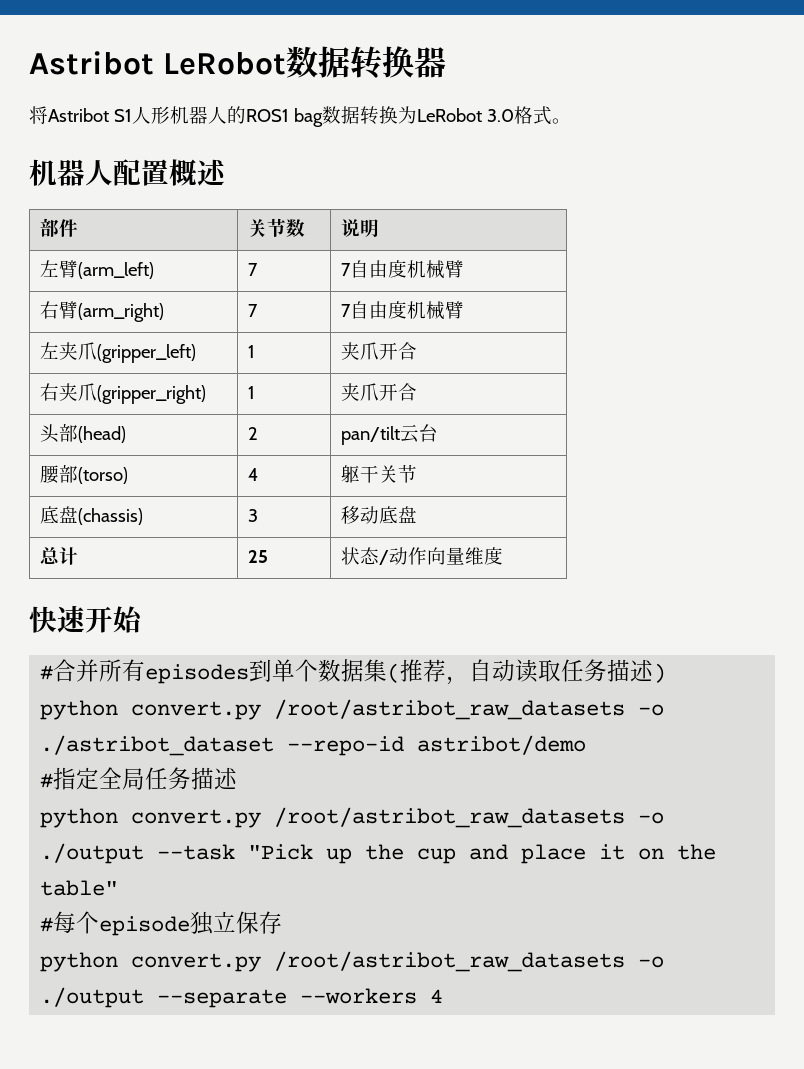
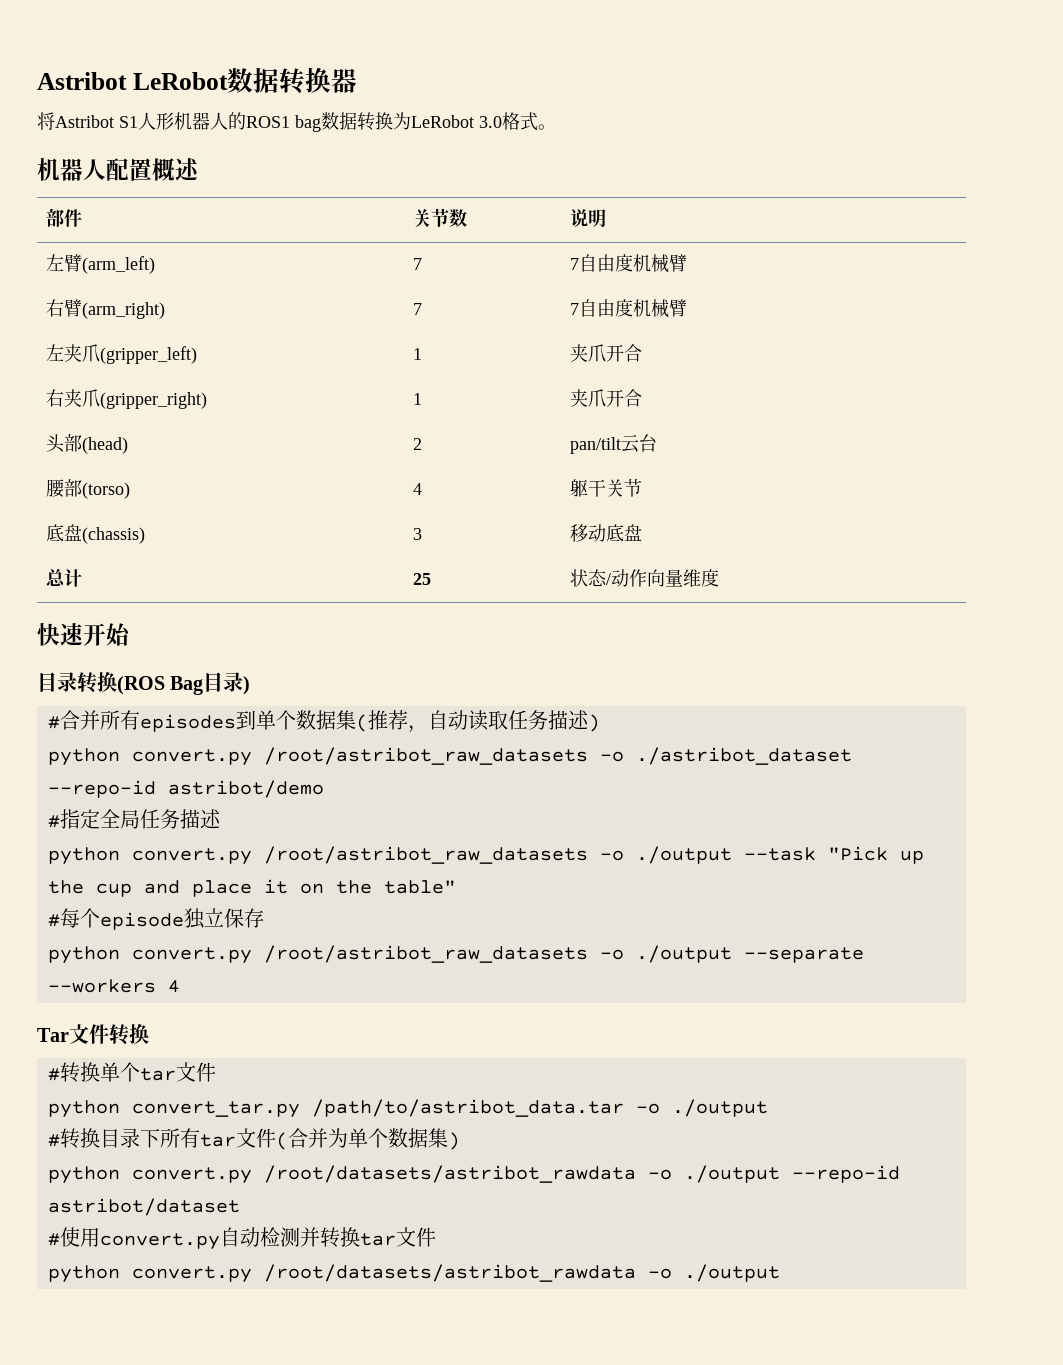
+ 目录转换(ROS Bag目录)
+ Tar文件转换
+ #转换单个tar文件
+ python convert_tar.py /path/to/astribot_data.tar -o ./output
+ #转换目录下所有tar文件(合并为单个数据集)
+ python convert.py /root/datasets/astribot_rawdata -o ./output --repo-id astribot/dataset
+ #使用convert.py自动检测并转换tar文件
+ python convert.py /root/datasets/astribot_rawdata -o ./output

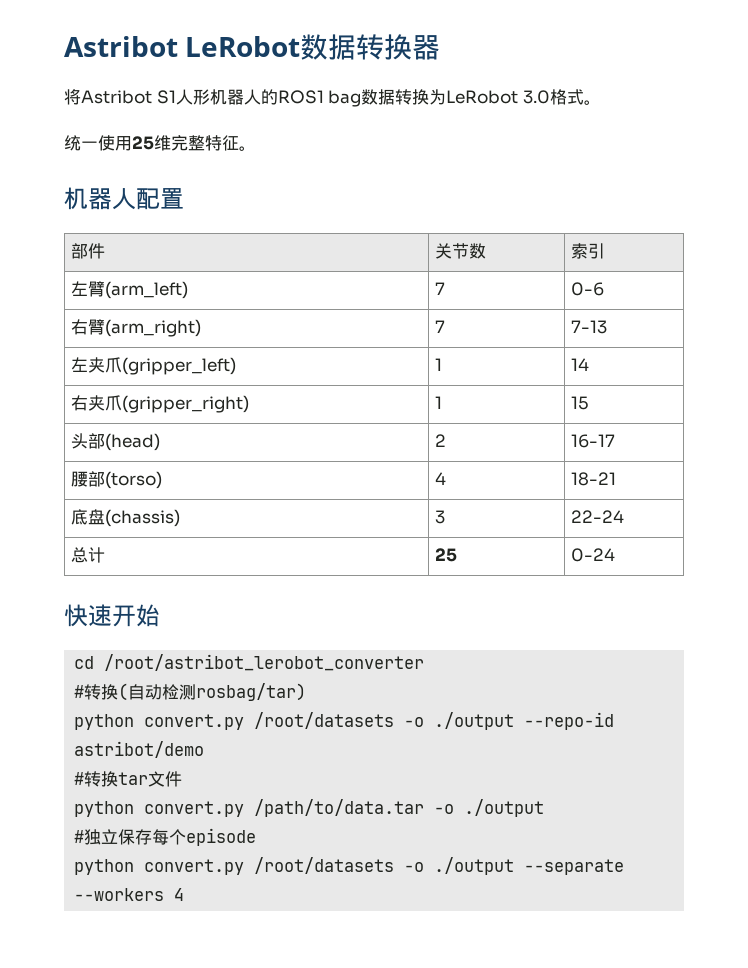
+ 统一使用25维完整特征。
- 机器人配置概述
+ 机器人配置
- 部件 | 关节数 | 说明
+ 部件 | 关节数 | 索引
- 左臂(arm_left) | 7 | 7自由度机械臂
+ 左臂(arm_left) | 7 | 0-6
- 右臂(arm_right) | 7 | 7自由度机械臂
+ 右臂(arm_right) | 7 | 7-13
- 左夹爪(gripper_left) | 1 | 夹爪开合
+ 左夹爪(gripper_left) | 1 | 14
- 右夹爪(gripper_right) | 1 | 夹爪开合
+ 右夹爪(gripper_right) | 1 | 15
- 头部(head) | 2 | pan/tilt云台
+ 头部(head) | 2 | 16-17
- 腰部(torso) | 4 | 躯干关节
+ 腰部(torso) | 4 | 18-21
- 底盘(chassis) | 3 | 移动底盘
+ 底盘(chassis) | 3 | 22-24
- 总计 | 25 | 状态/动作向量维度
+ 总计 | 25 | 0-24
  快速开始
- 目录转换(ROS Bag目录)
- #合并所有episodes到单个数据集(推荐，自动读取任务描述)
- python convert.py /root/astribot_raw_datasets -o ./astribot_dataset --repo-id astribot/demo
+ cd /root/astribot_lerobot_converter
+ #转换(自动检测rosbag/tar)
+ python convert.py /root/datasets -o ./output --repo-id astribot/demo
- #指定全局任务描述
- python convert.py /root/astribot_raw_datasets -o ./output --task "Pick up the cup and place it on the table"
- #每个episode独立保存
- python convert.py /root/astribot_raw_datasets -o ./output --separate --workers 4
- Tar文件转换
- #转换单个tar文件
- python convert_tar.py /path/to/astribot_data.tar -o ./output
- #转换目录下所有tar文件(合并为单个数据集)
- python convert.py /root/datasets/astribot_rawdata -o ./output --repo-id astribot/dataset
- #使用convert.py自动检测并转换tar文件
- python convert.py /root/datasets/astribot_rawdata -o ./output
+ #转换tar文件
+ python convert.py /path/to/data.tar -o ./output
+ #独立保存每个episode
+ python convert.py /root/datasets -o ./output --separate --workers 4

